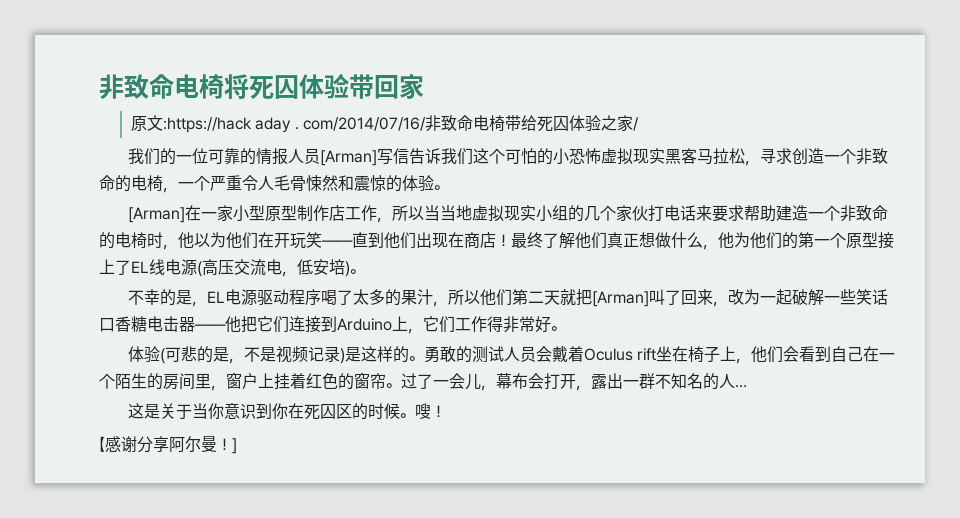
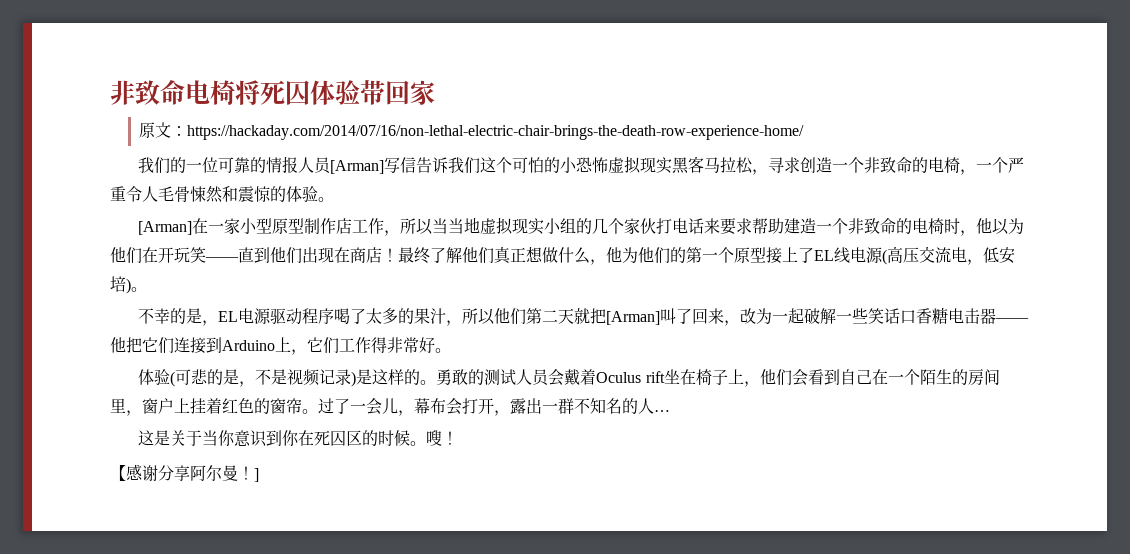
- 原文:https://hack aday . com/2014/07/16/非致命电椅带给死囚体验之家/
+ 原文：https://hackaday.com/2014/07/16/non-lethal-electric-chair-brings-the-death-row-experience-home/

